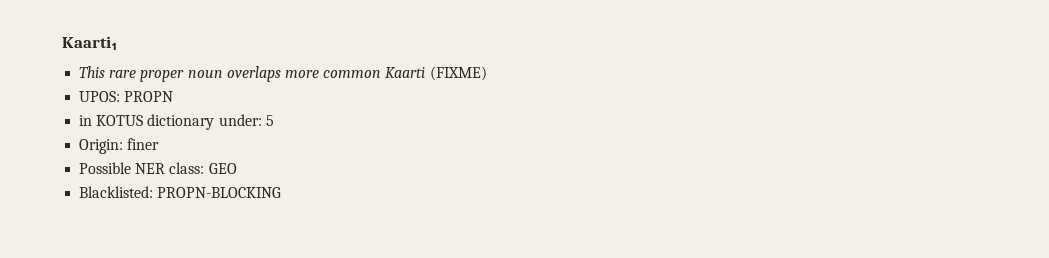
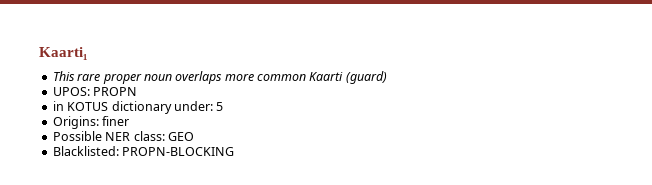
- This rare proper noun overlaps more common Kaarti (FIXME)
+ This rare proper noun overlaps more common Kaarti (guard)
- Origin: finer
+ Origins: finer

